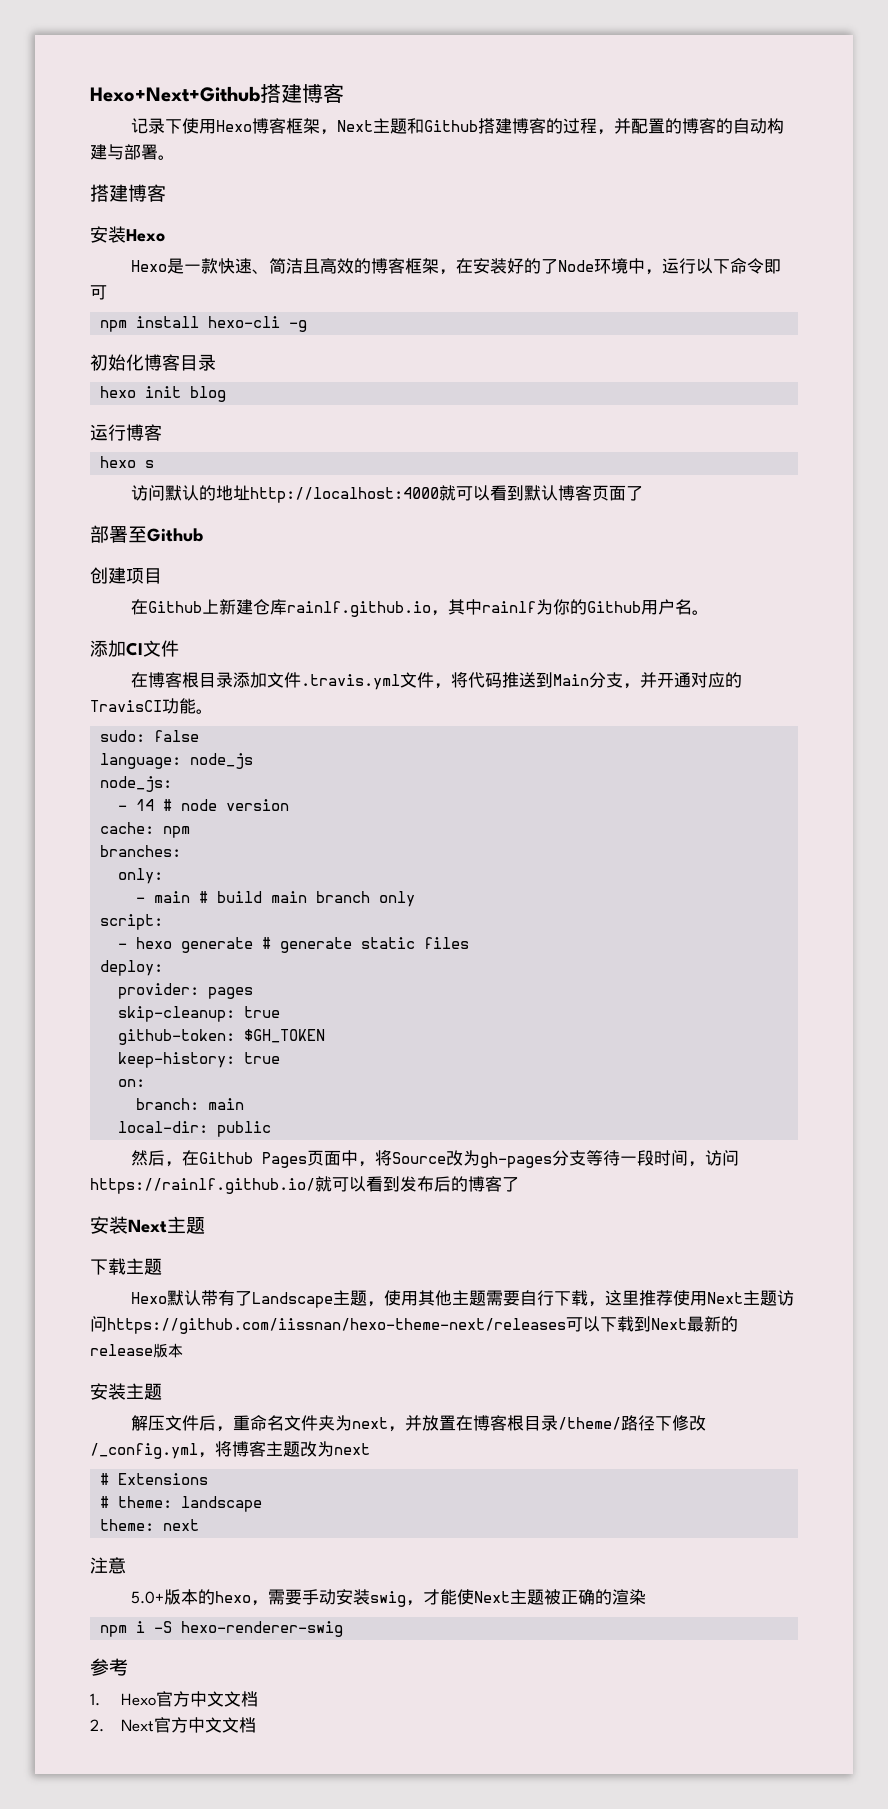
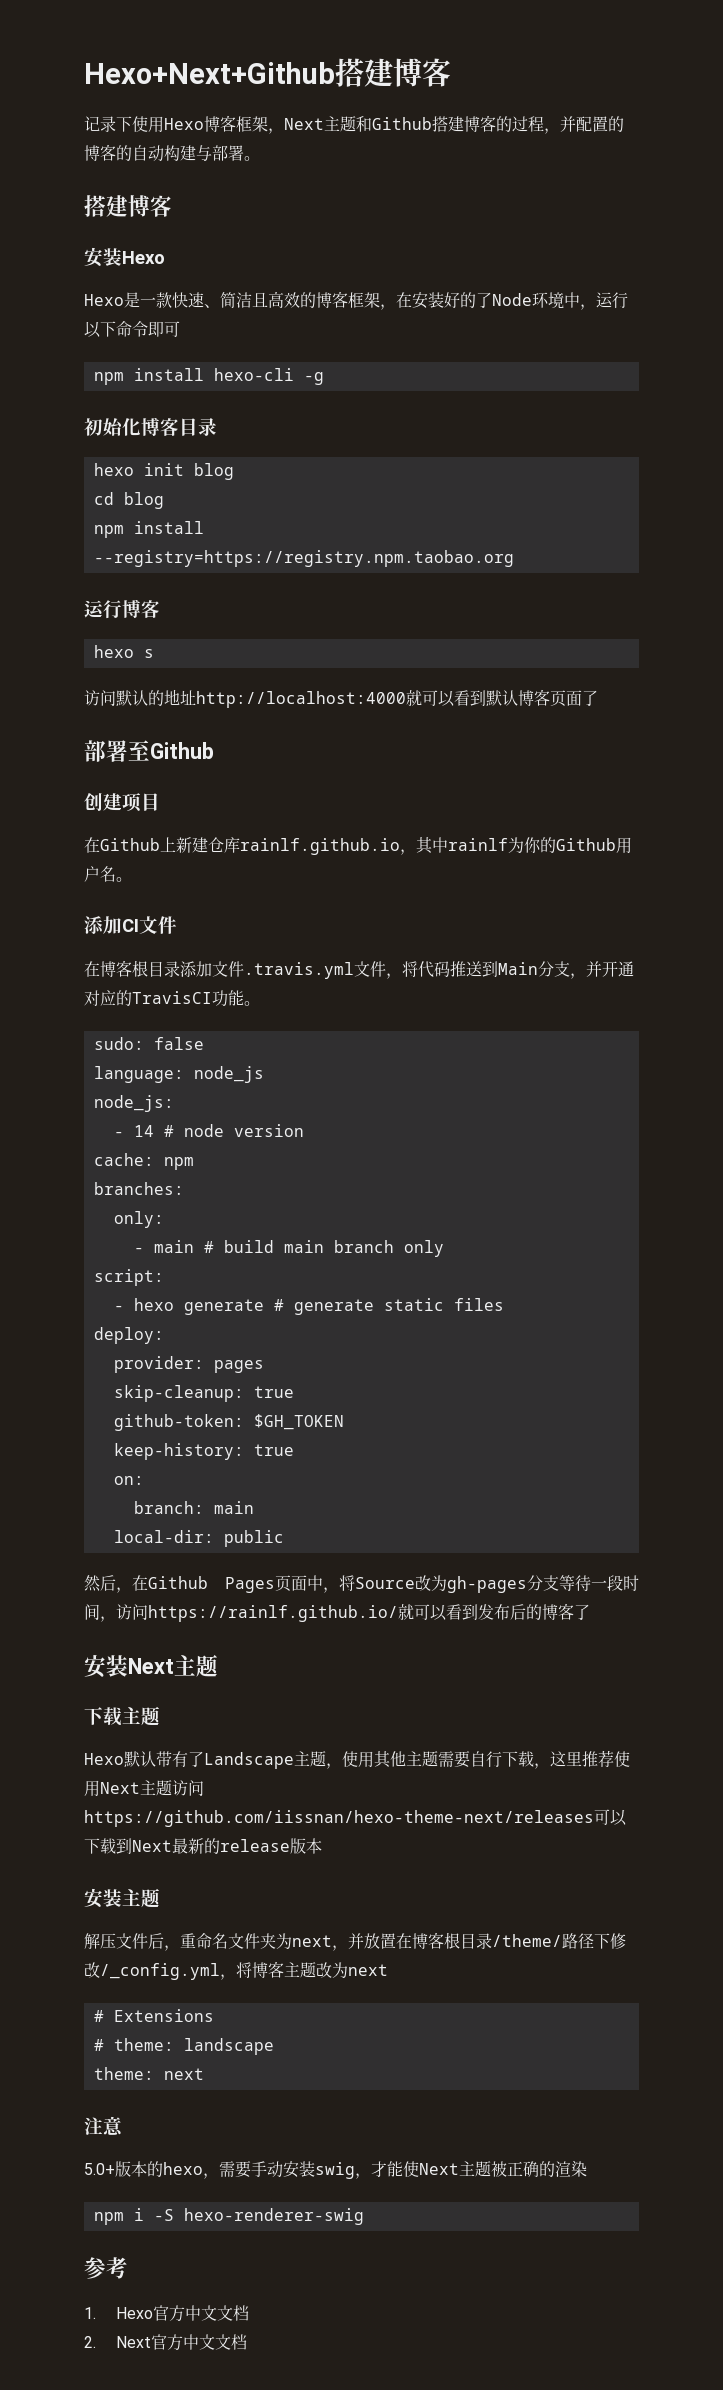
+ cd blog
+ npm install --registry=https://registry.npm.taobao.org

